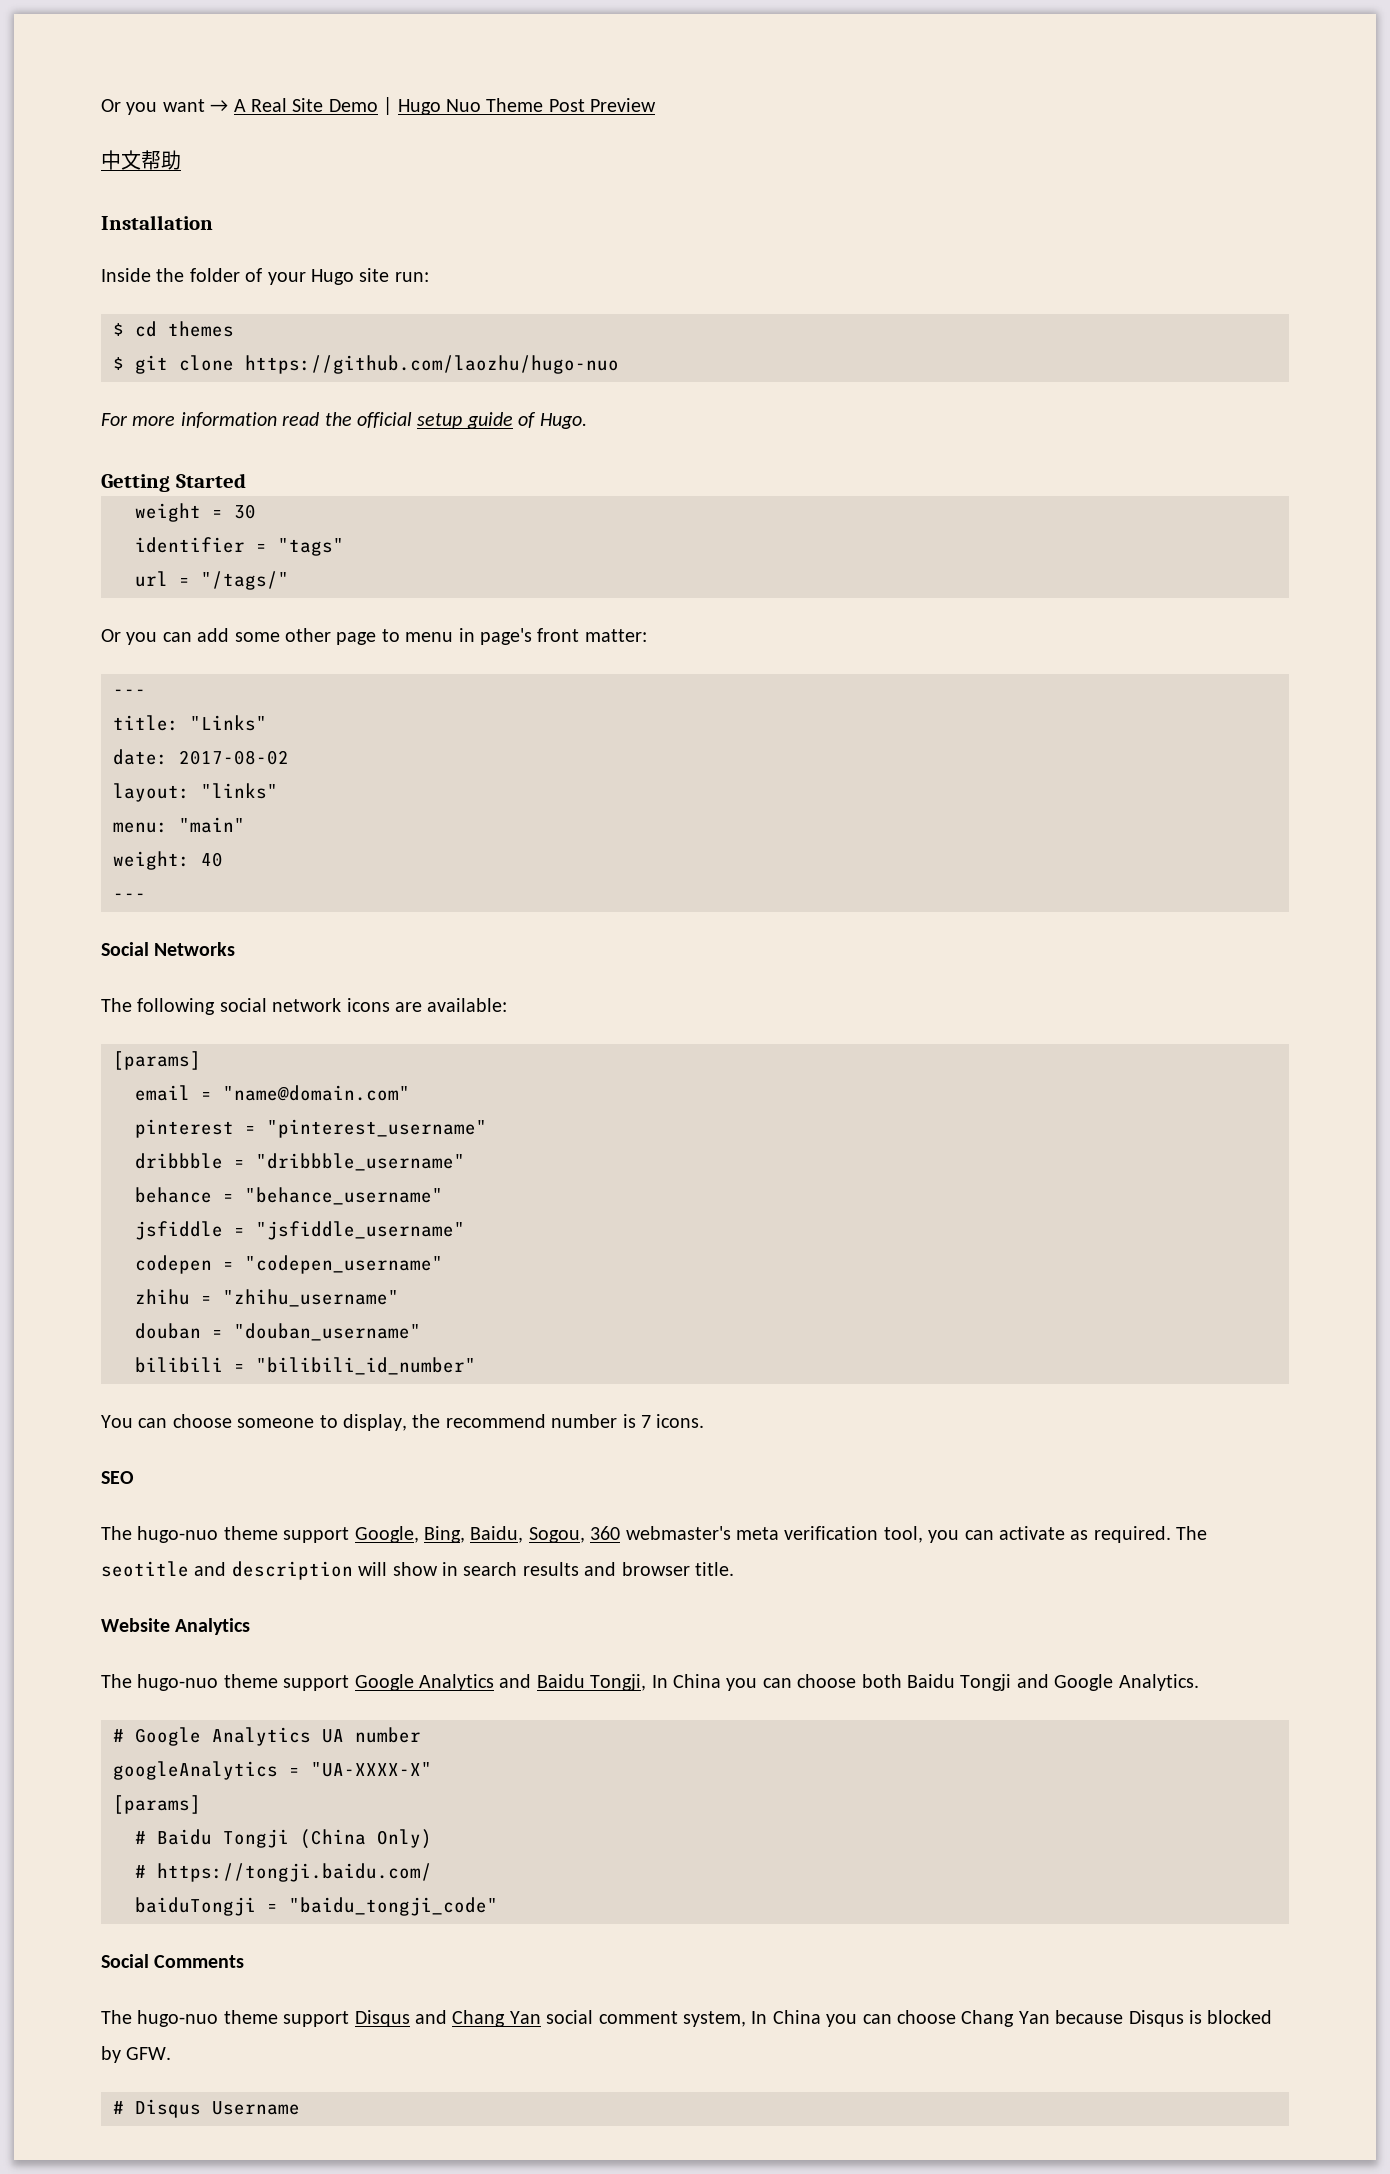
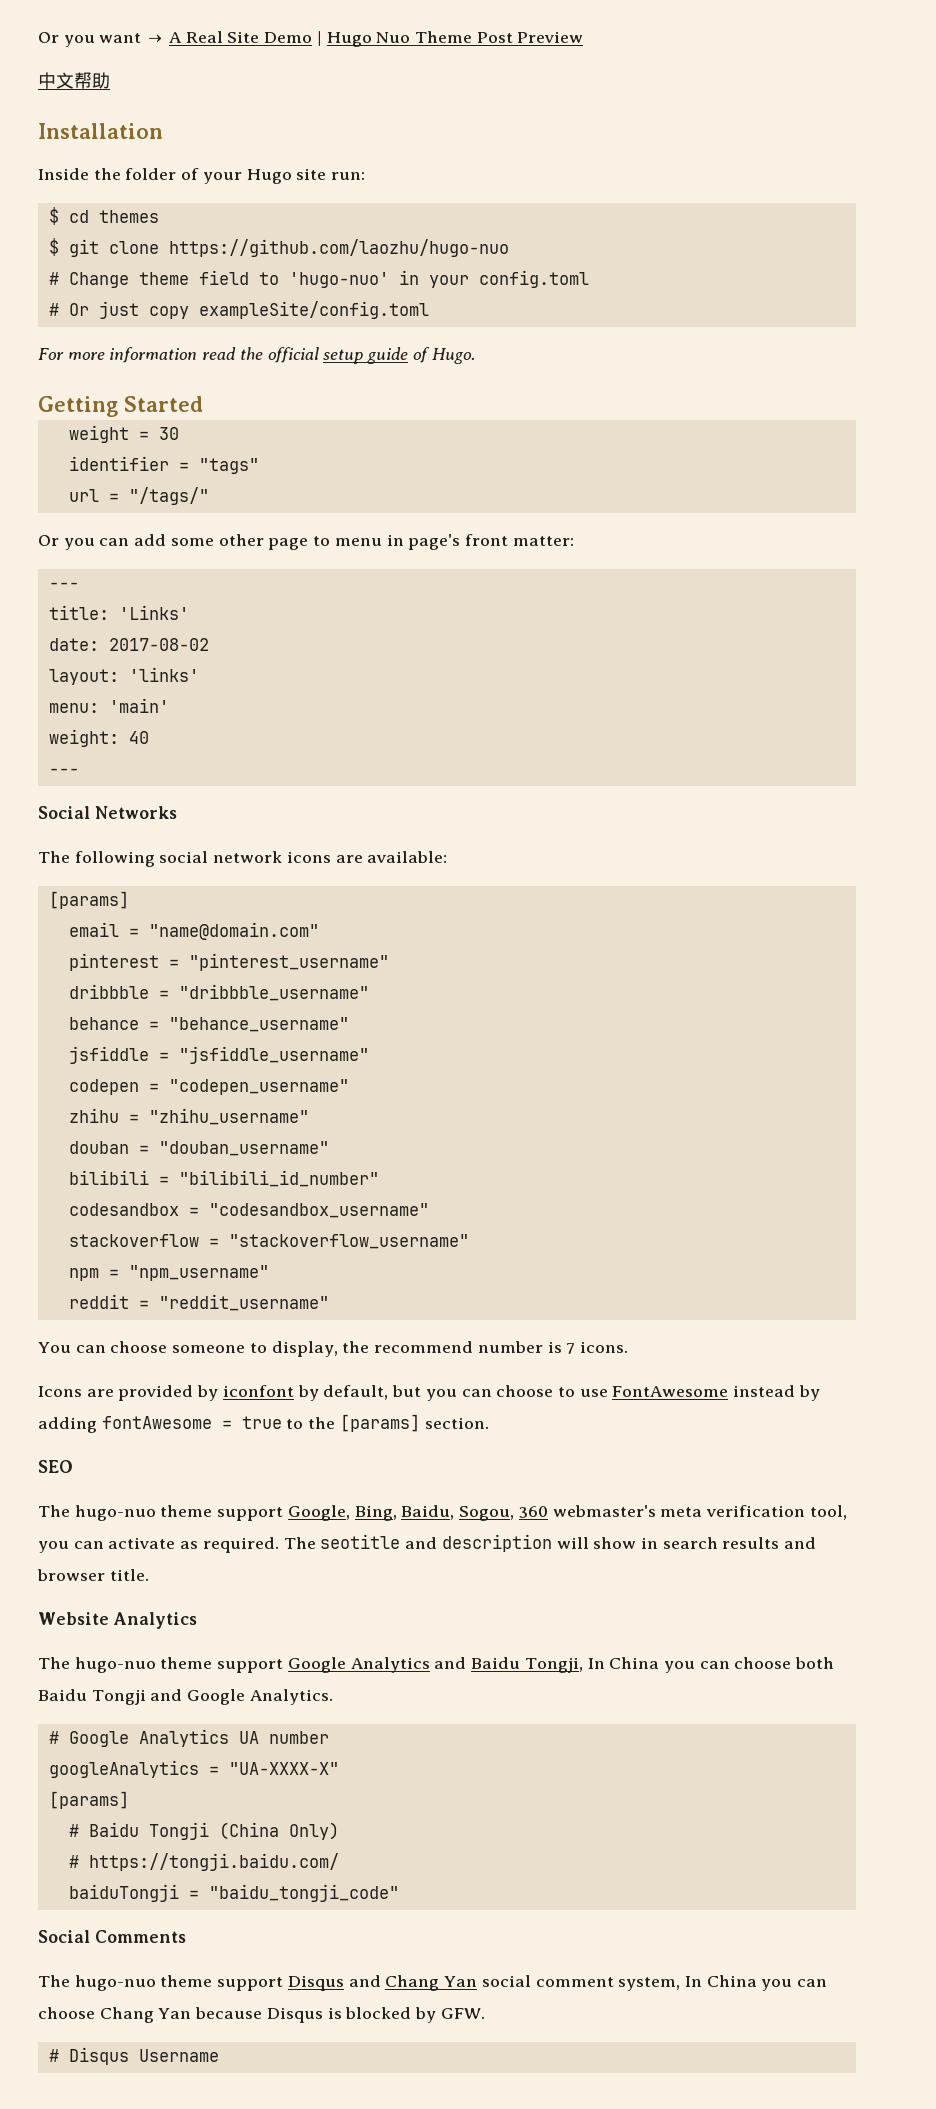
+ # Change theme field to 'hugo-nuo' in your config.toml
+ # Or just copy exampleSite/config.toml
- title: "Links"
+ title: 'Links'
- layout: "links"
+ layout: 'links'
- menu: "main"
+ menu: 'main'
+ codesandbox = "codesandbox_username"
+ stackoverflow = "stackoverflow_username"
+ npm = "npm_username"
+ reddit = "reddit_username"
+ Icons are provided by iconfont by default, but you can choose to use FontAwesome instead by adding fontAwesome = true to the [params] section.

